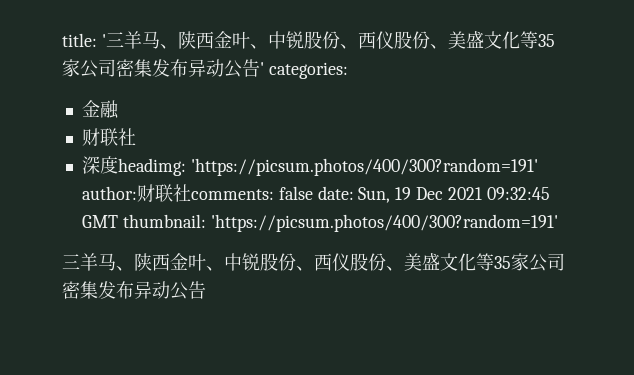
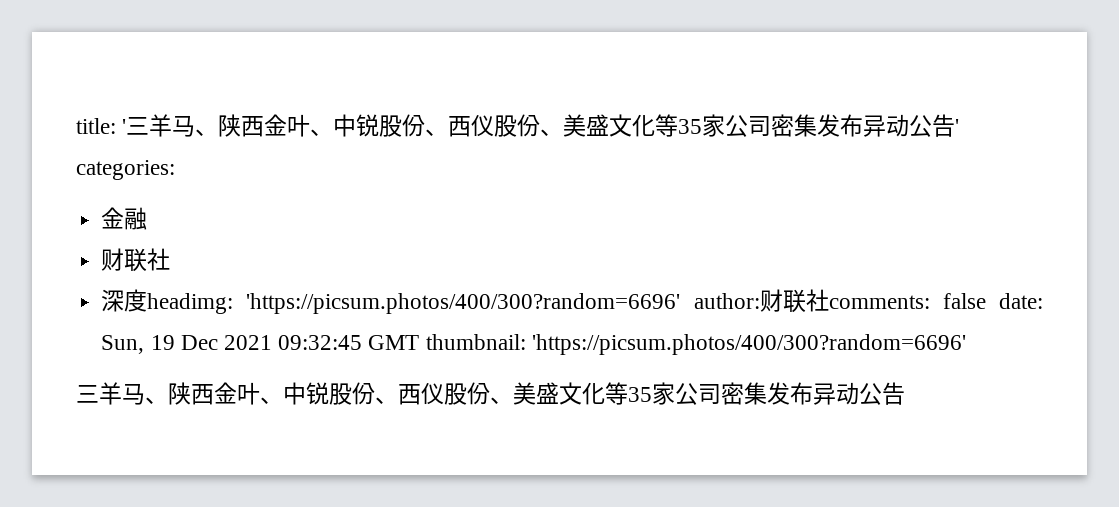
- 深度headimg: 'https://picsum.photos/400/300?random=191' author:财联社comments: false date: Sun, 19 Dec 2021 09:32:45 GMT thumbnail: 'https://picsum.photos/400/300?random=191'
+ 深度headimg: 'https://picsum.photos/400/300?random=6696' author:财联社comments: false date: Sun, 19 Dec 2021 09:32:45 GMT thumbnail: 'https://picsum.photos/400/300?random=6696'

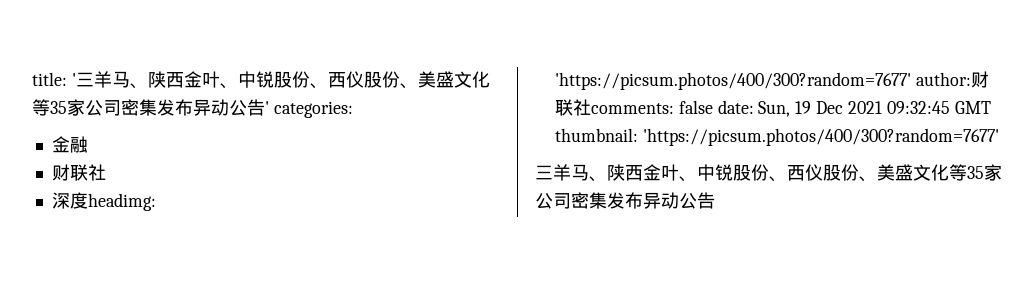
- 深度headimg: 'https://picsum.photos/400/300?random=6696' author:财联社comments: false date: Sun, 19 Dec 2021 09:32:45 GMT thumbnail: 'https://picsum.photos/400/300?random=6696'
+ 深度headimg: 'https://picsum.photos/400/300?random=7677' author:财联社comments: false date: Sun, 19 Dec 2021 09:32:45 GMT thumbnail: 'https://picsum.photos/400/300?random=7677'

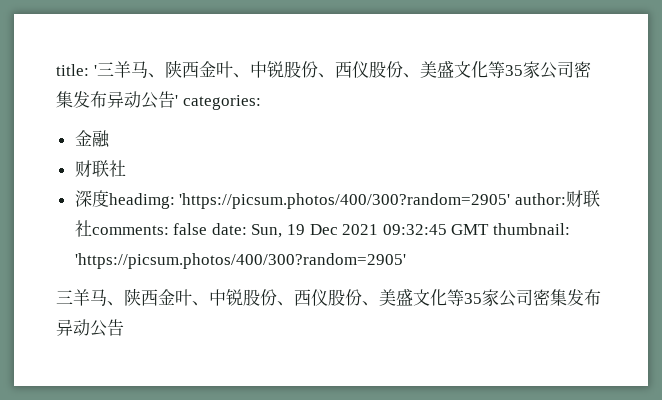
- 深度headimg: 'https://picsum.photos/400/300?random=7677' author:财联社comments: false date: Sun, 19 Dec 2021 09:32:45 GMT thumbnail: 'https://picsum.photos/400/300?random=7677'
+ 深度headimg: 'https://picsum.photos/400/300?random=2905' author:财联社comments: false date: Sun, 19 Dec 2021 09:32:45 GMT thumbnail: 'https://picsum.photos/400/300?random=2905'

